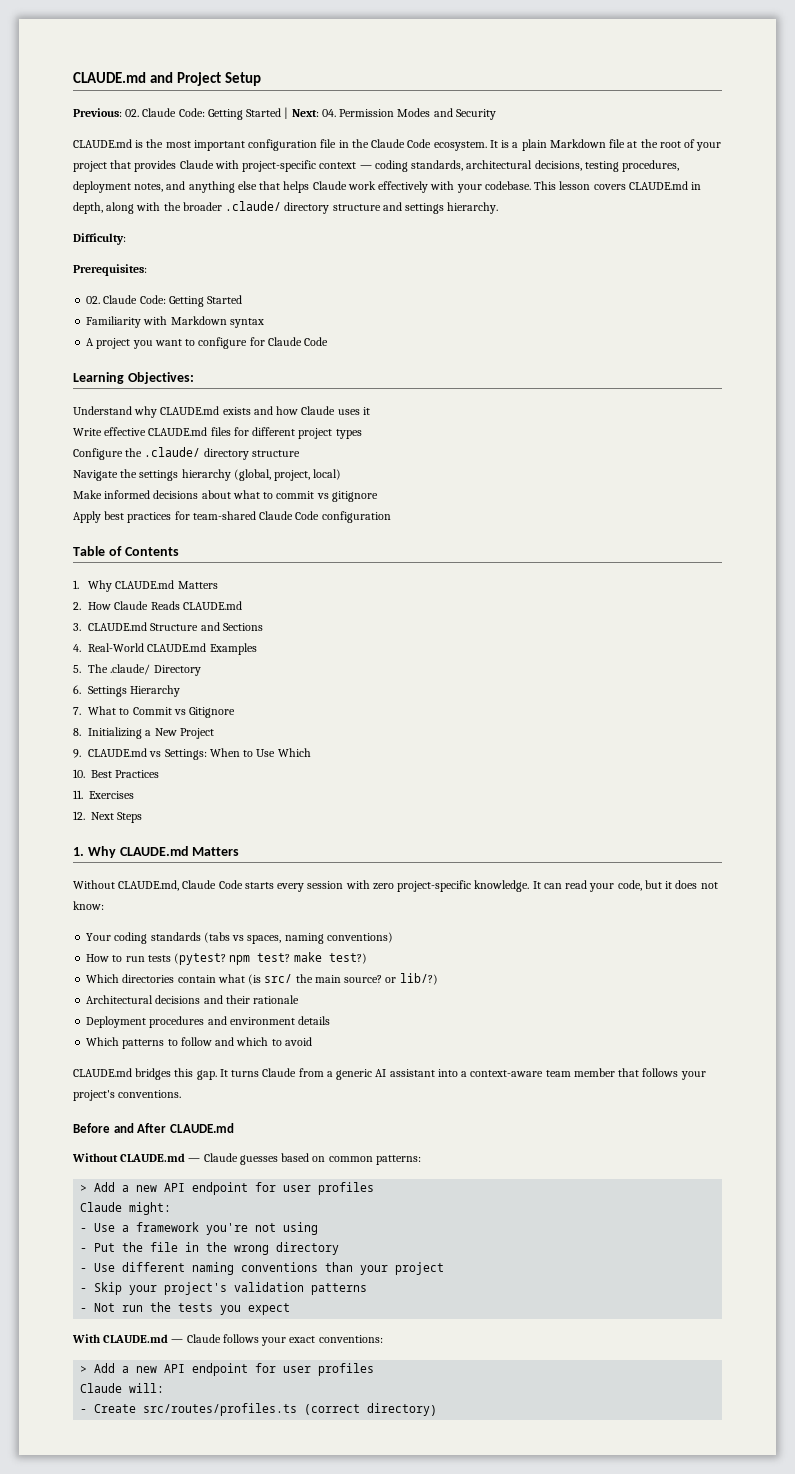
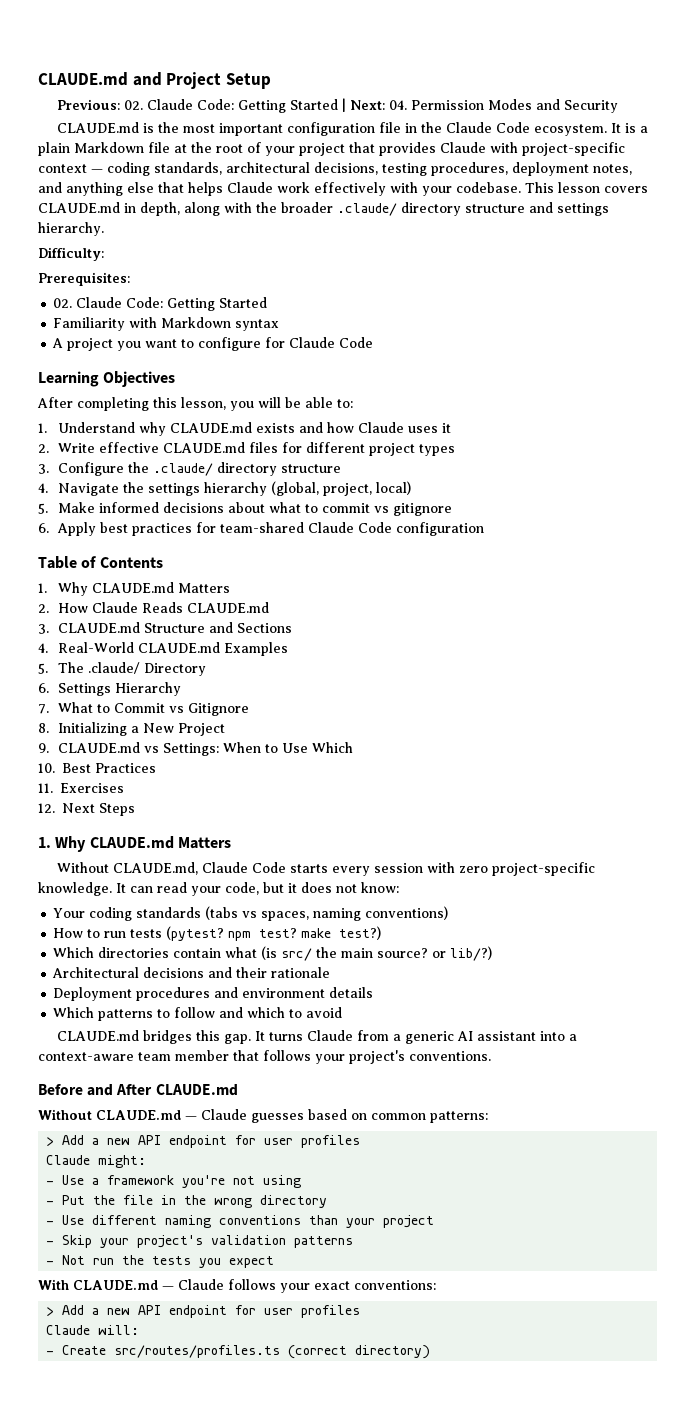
- Learning Objectives:
- Understand why CLAUDE.md exists and how Claude uses it
+ Learning Objectives
+ After completing this lesson, you will be able to:
+ 1. Understand why CLAUDE.md exists and how Claude uses it
- Write effective CLAUDE.md files for different project types
+ 2. Write effective CLAUDE.md files for different project types
- Configure the .claude/ directory structure
+ 3. Configure the .claude/ directory structure
- Navigate the settings hierarchy (global, project, local)
+ 4. Navigate the settings hierarchy (global, project, local)
- Make informed decisions about what to commit vs gitignore
+ 5. Make informed decisions about what to commit vs gitignore
- Apply best practices for team-shared Claude Code configuration
+ 6. Apply best practices for team-shared Claude Code configuration

